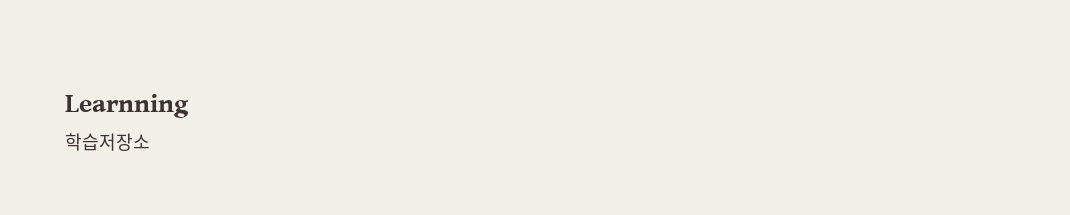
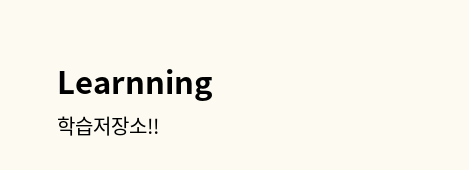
- 학습저장소
+ 학습저장소!!

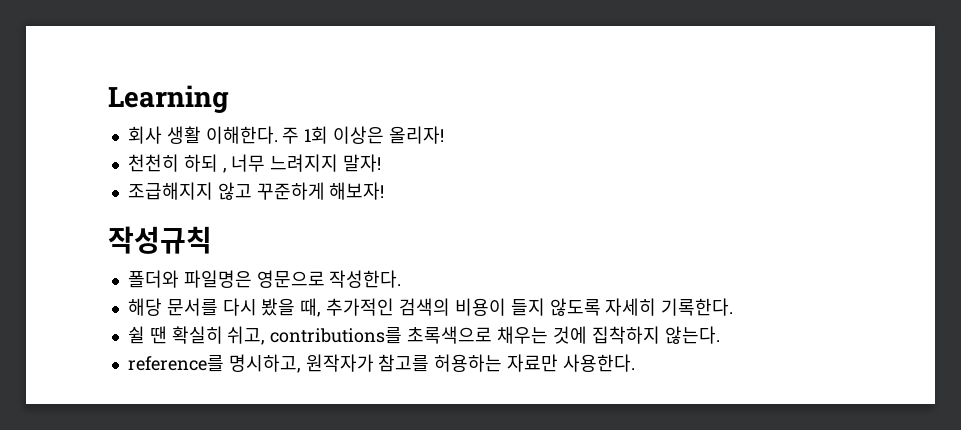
- Learnning
- 학습저장소!!
+ Learning
+ 회사 생활 이해한다. 주 1회 이상은 올리자!
+ 천천히 하되 , 너무 느려지지 말자!
+ 조급해지지 않고 꾸준하게 해보자!
+ 작성규칙
+ 폴더와 파일명은 영문으로 작성한다.
+ 해당 문서를 다시 봤을 때, 추가적인 검색의 비용이 들지 않도록 자세히 기록한다.
+ 쉴 땐 확실히 쉬고, contributions를 초록색으로 채우는 것에 집착하지 않는다.
+ reference를 명시하고, 원작자가 참고를 허용하는 자료만 사용한다.

